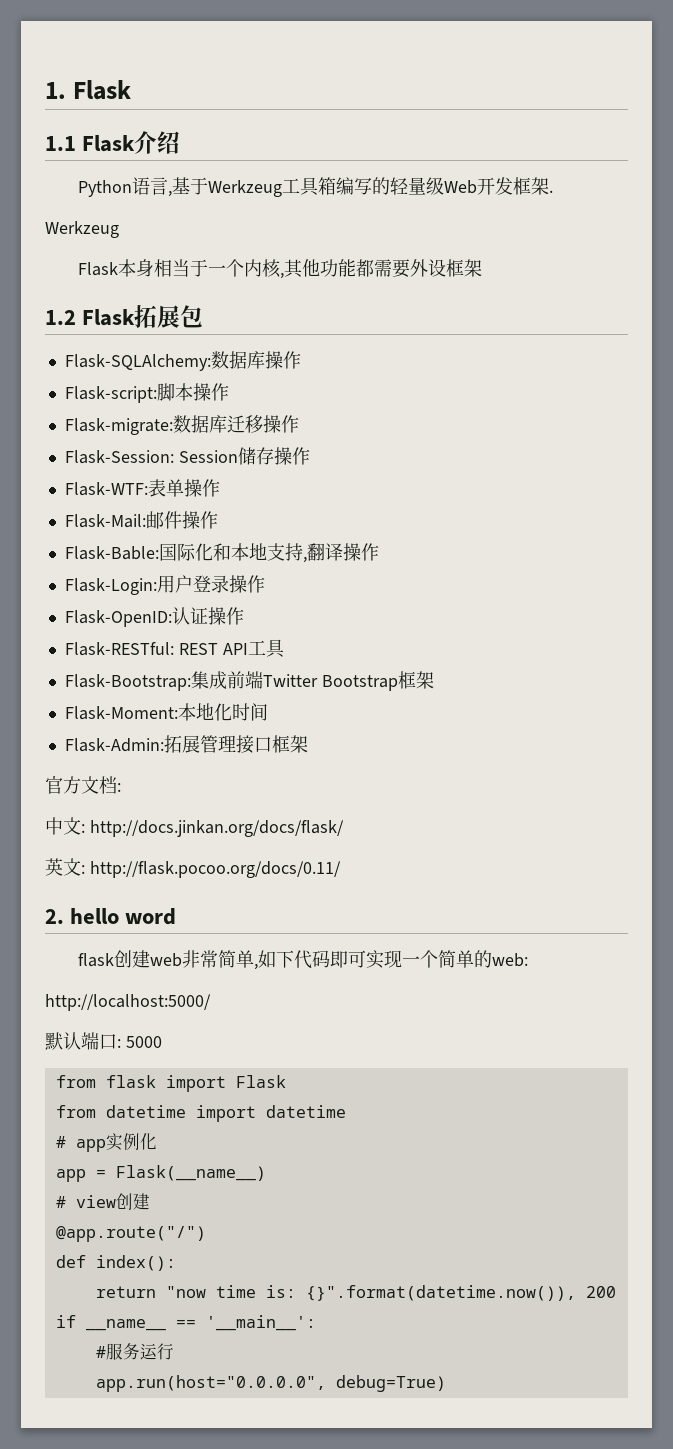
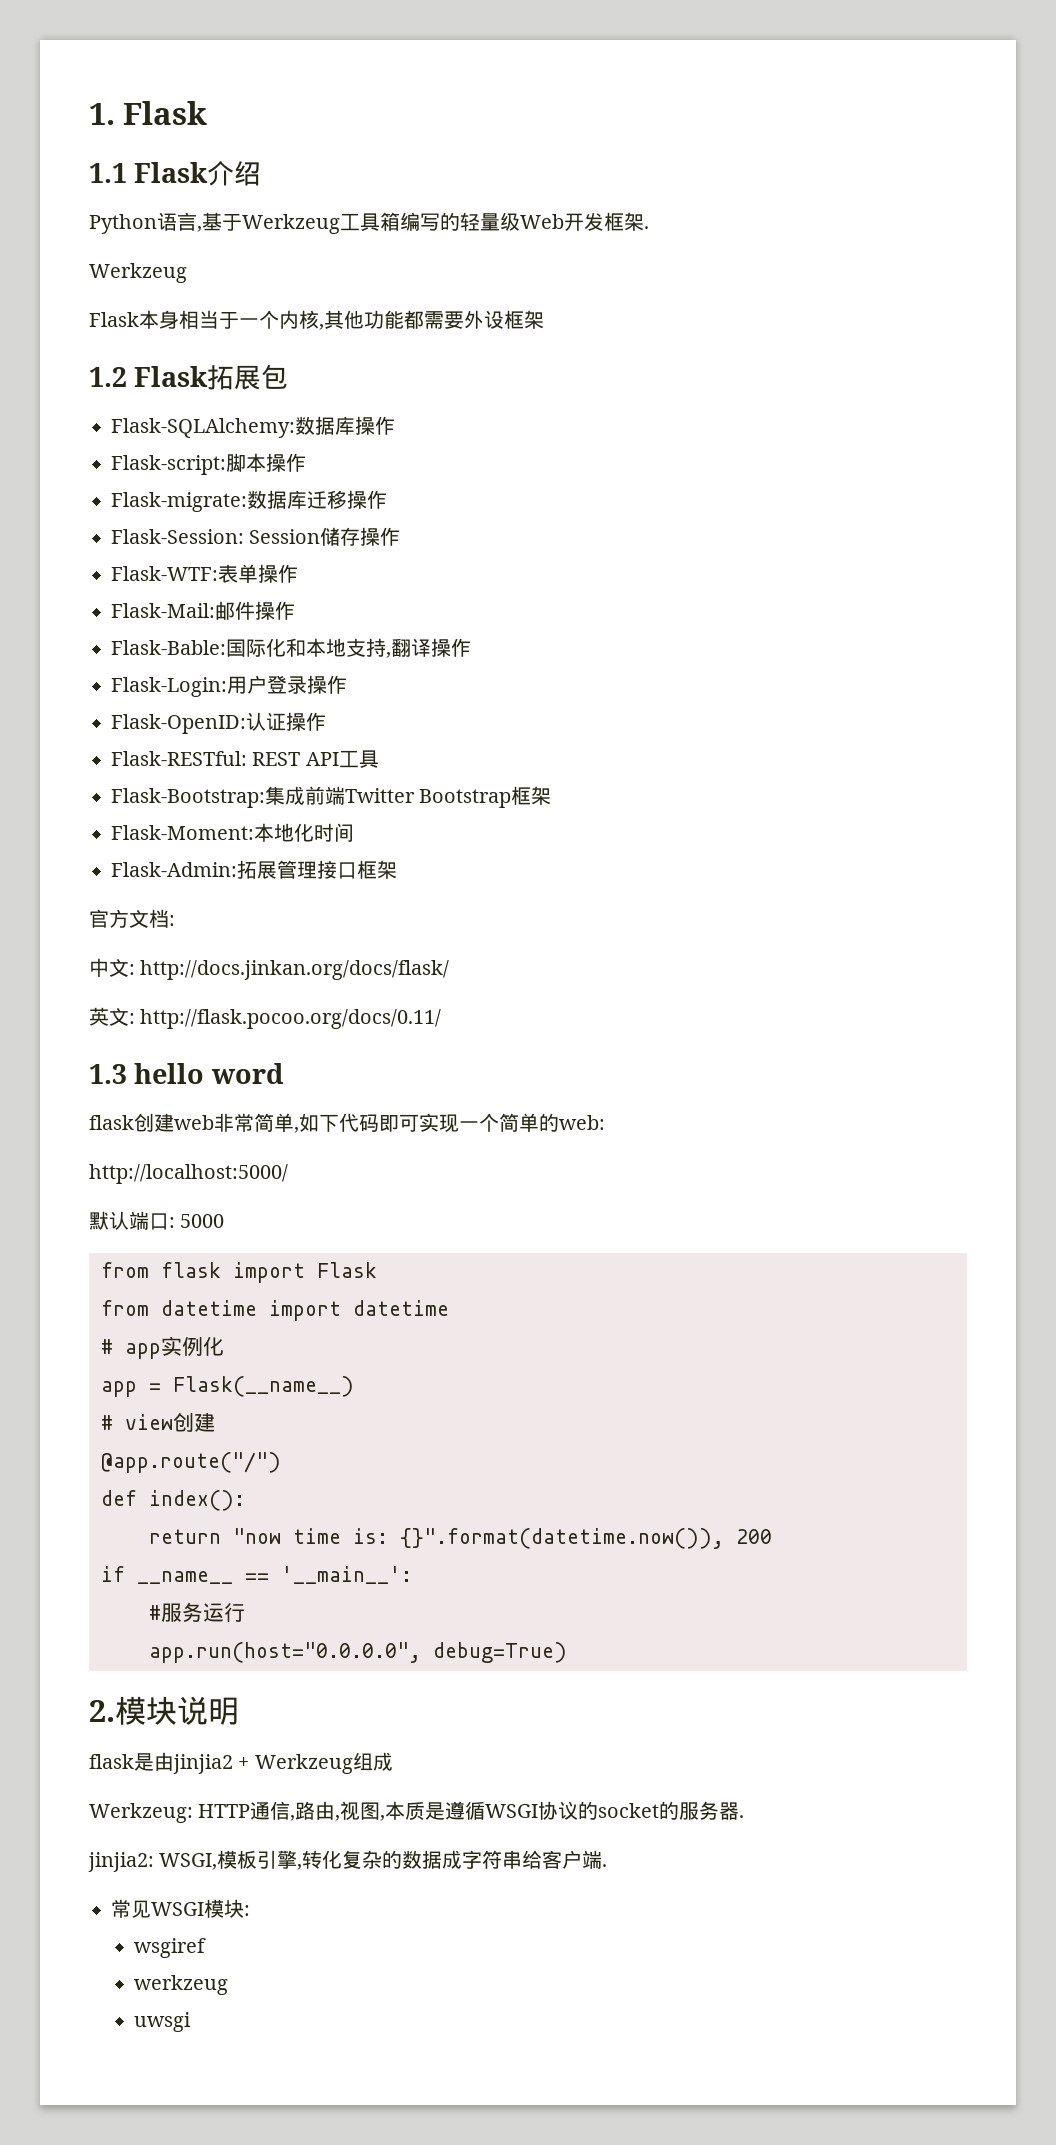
- 2. hello word
+ 1.3 hello word
+ 2.模块说明
+ flask是由jinjia2 + Werkzeug组成
+ Werkzeug: HTTP通信,路由,视图,本质是遵循WSGI协议的socket的服务器.
+ jinjia2: WSGI,模板引擎,转化复杂的数据成字符串给客户端.
+ 常见WSGI模块:
+ wsgiref
+ werkzeug
+ uwsgi

